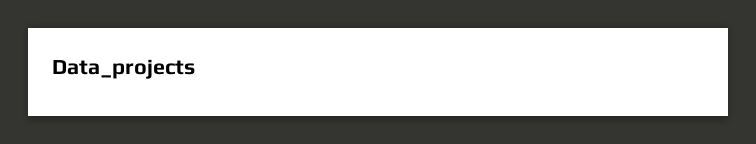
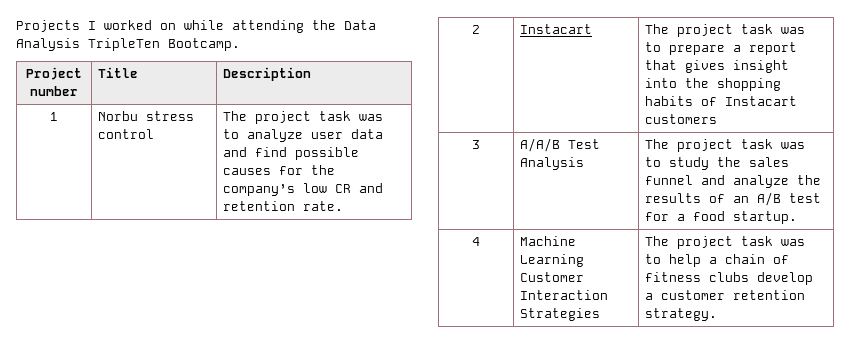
- Data_projects
+ Projects I worked on while attending the Data Analysis TripleTen Bootcamp.
+ Project number | Title | Description
+ 1 | Norbu stress control | The project task was to analyze user data and find possible causes for the company’s low CR and retention rate.
+ 2 | Instacart | The project task was to prepare a report that gives insight into the shopping habits of Instacart customers
+ 3 | A/A/B Test Analysis | The project task was to study the sales funnel and analyze the results of an A/B test for a food startup.
+ 4 | Machine Learning Customer Interaction Strategies | The project task was to help a chain of fitness clubs develop a customer retention strategy.

